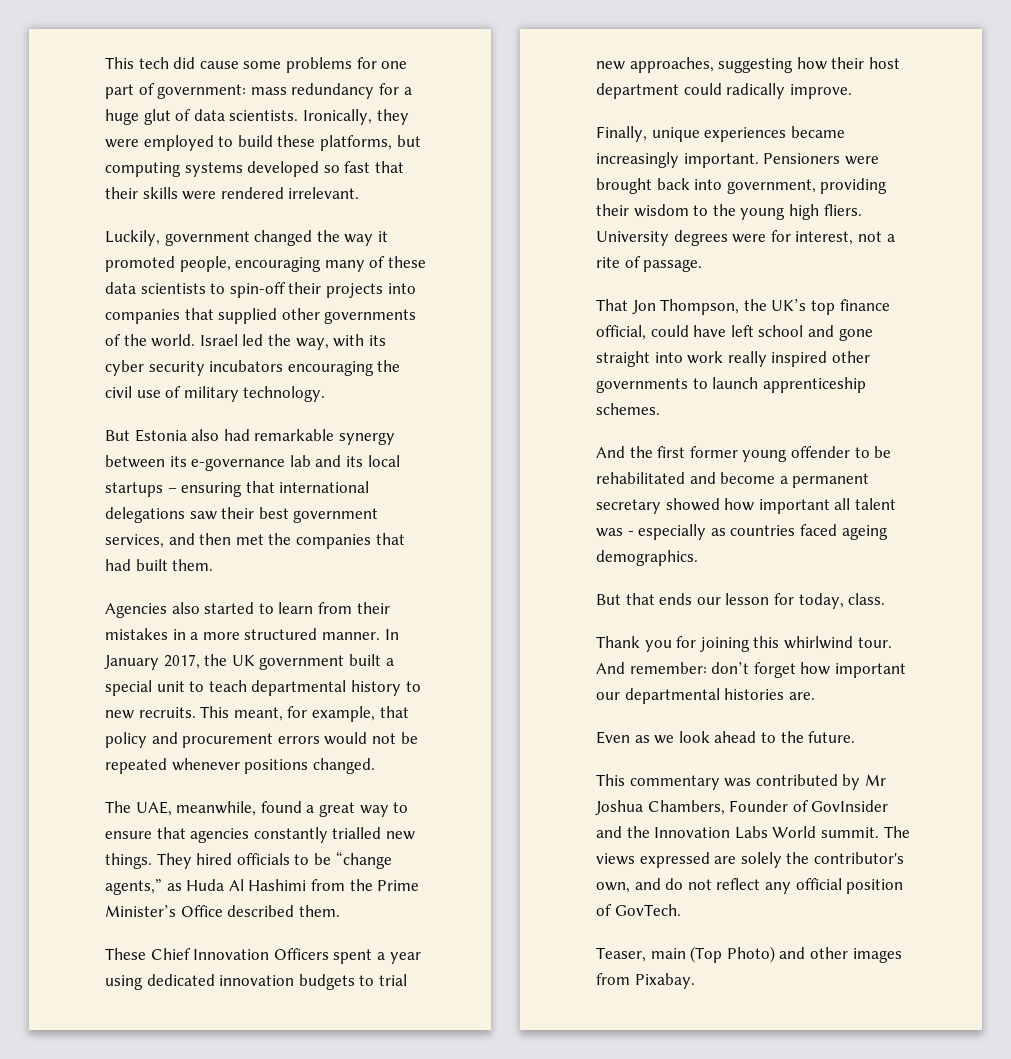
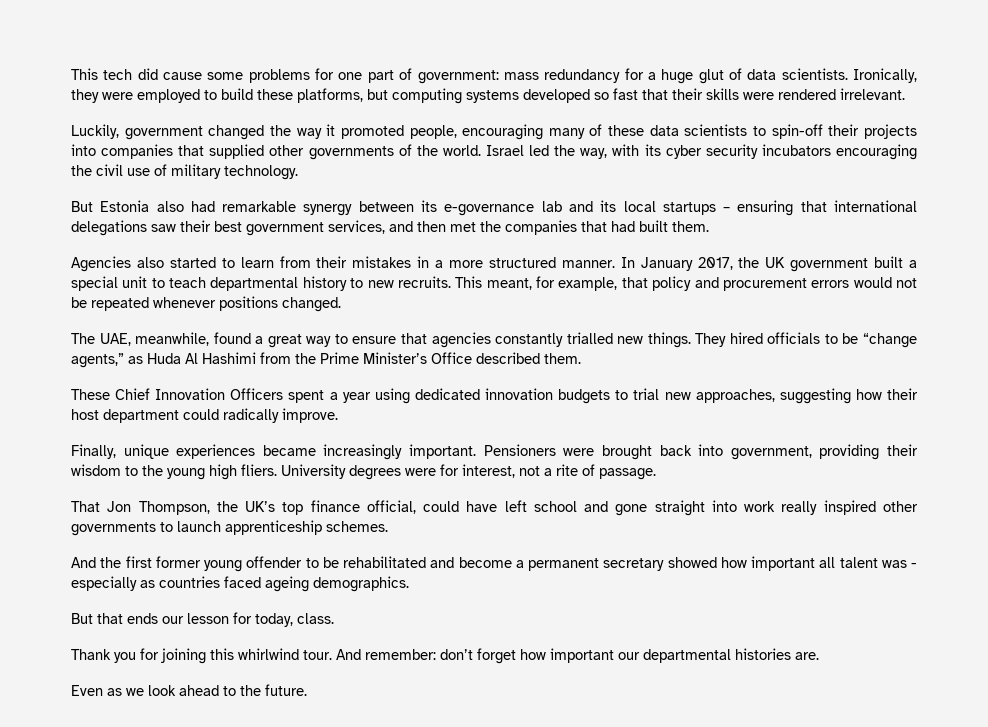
- This commentary was contributed by Mr Joshua Chambers, Founder of GovInsider and the Innovation Labs World summit. The views expressed are solely the contributor's own, and do not reflect any official position of GovTech.
- Teaser, main (Top Photo) and other images from Pixabay.

